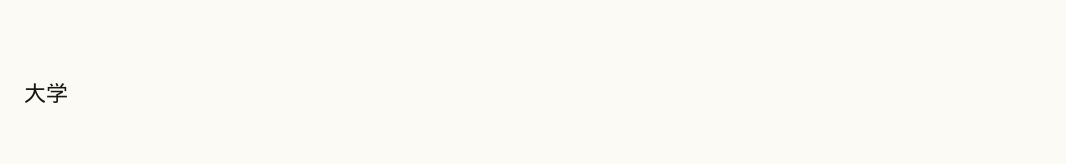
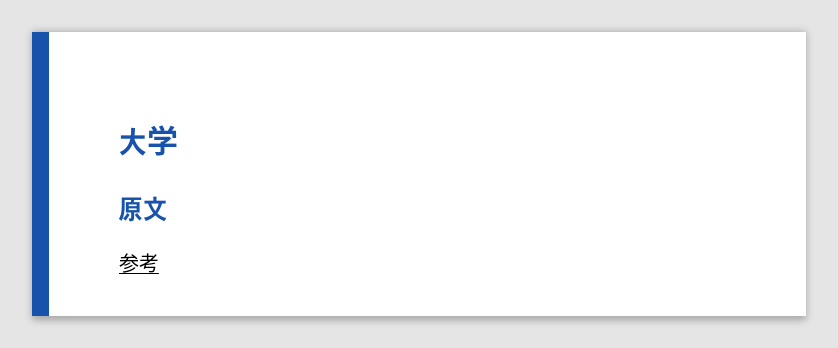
+ 原文
+ 参考

